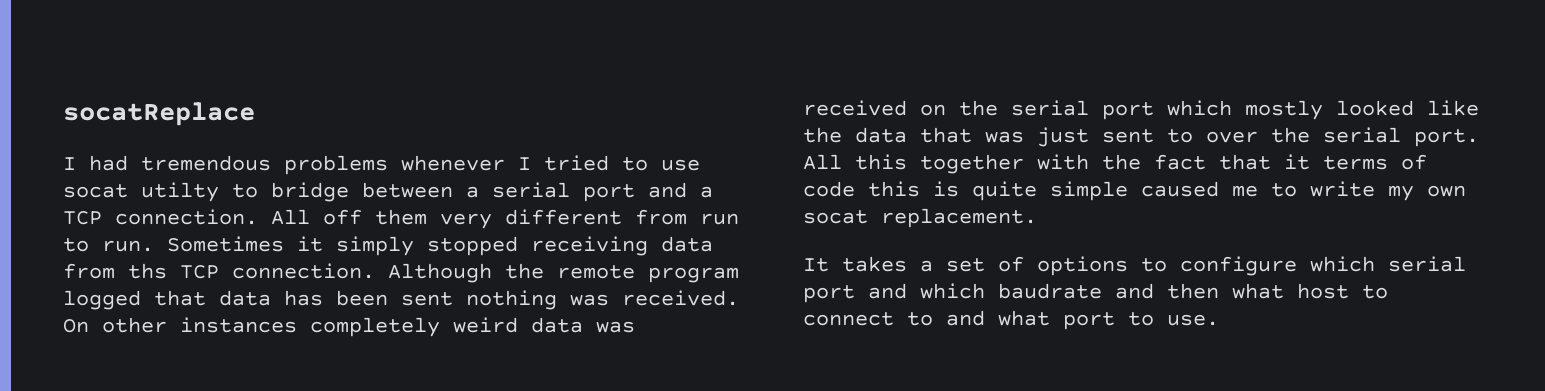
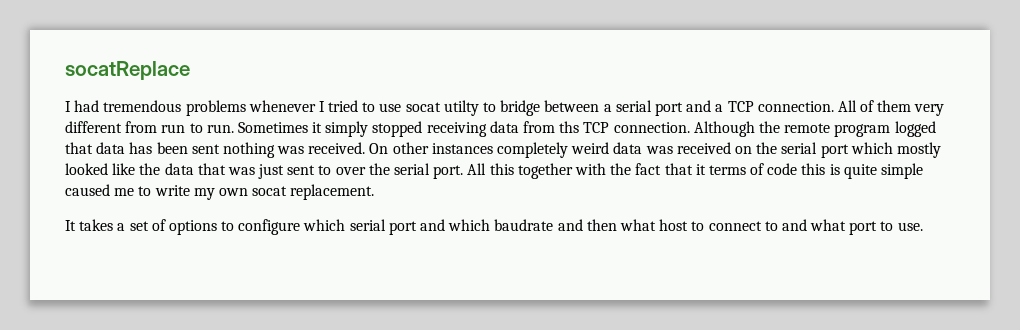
- All off them very different from run to run.
+ All of them very different from run to run.

